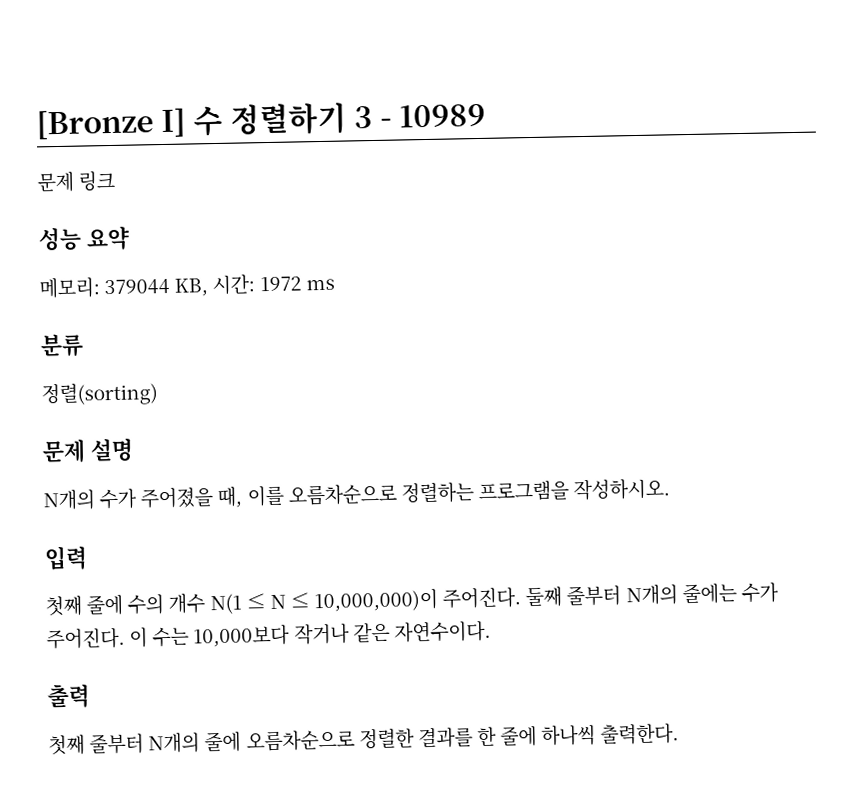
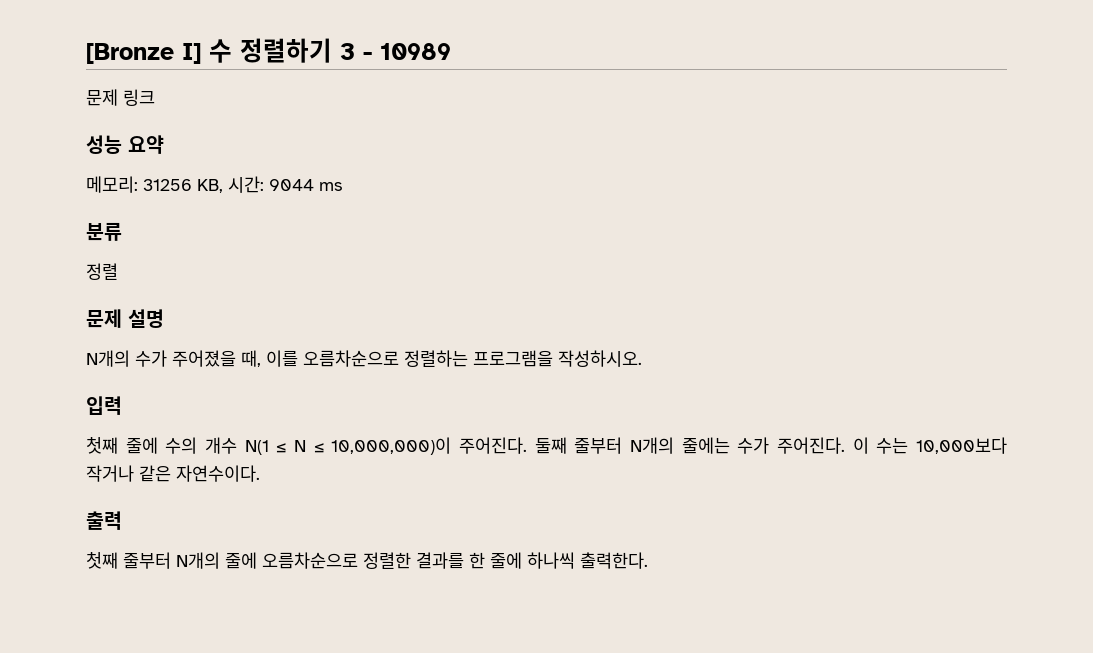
- 메모리: 379044 KB, 시간: 1972 ms
+ 메모리: 31256 KB, 시간: 9044 ms
- 정렬(sorting)
+ 정렬

